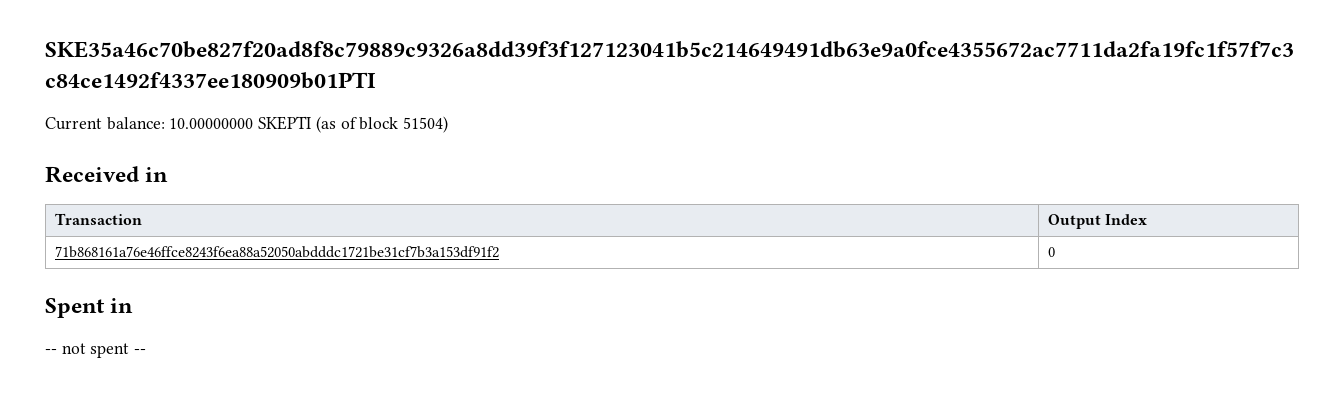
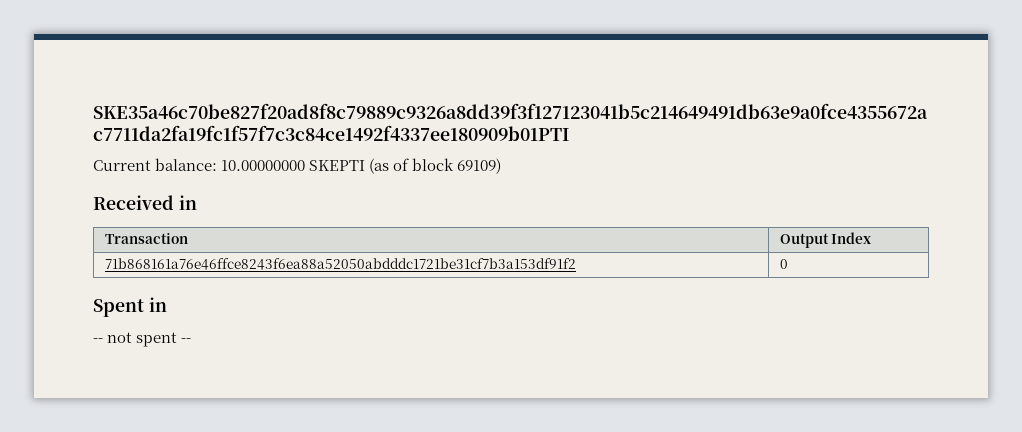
- Current balance: 10.00000000 SKEPTI (as of block 51504)
+ Current balance: 10.00000000 SKEPTI (as of block 69109)

